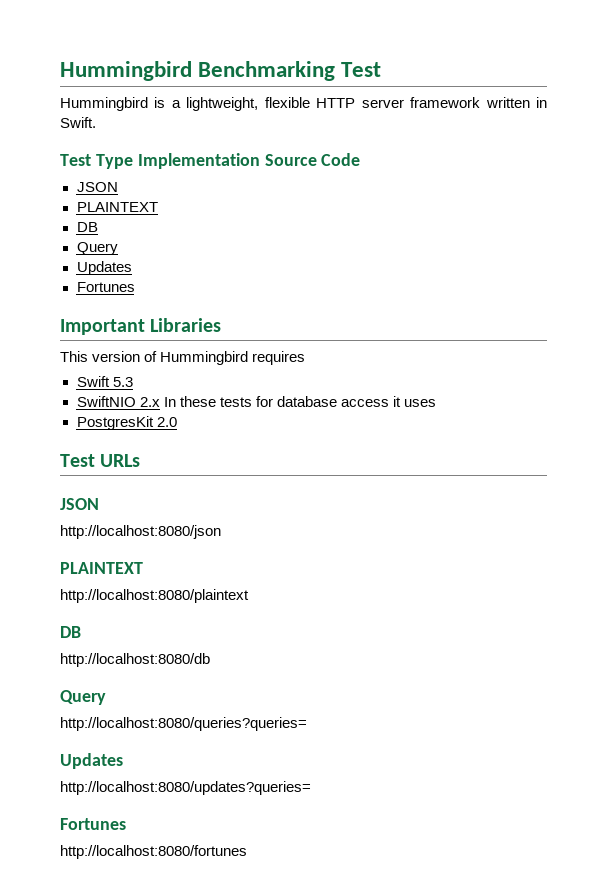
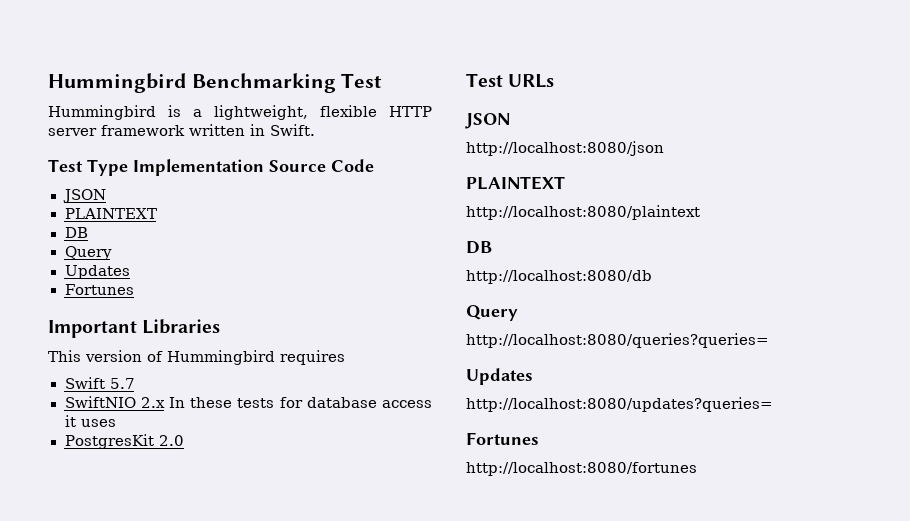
- Swift 5.3
+ Swift 5.7

